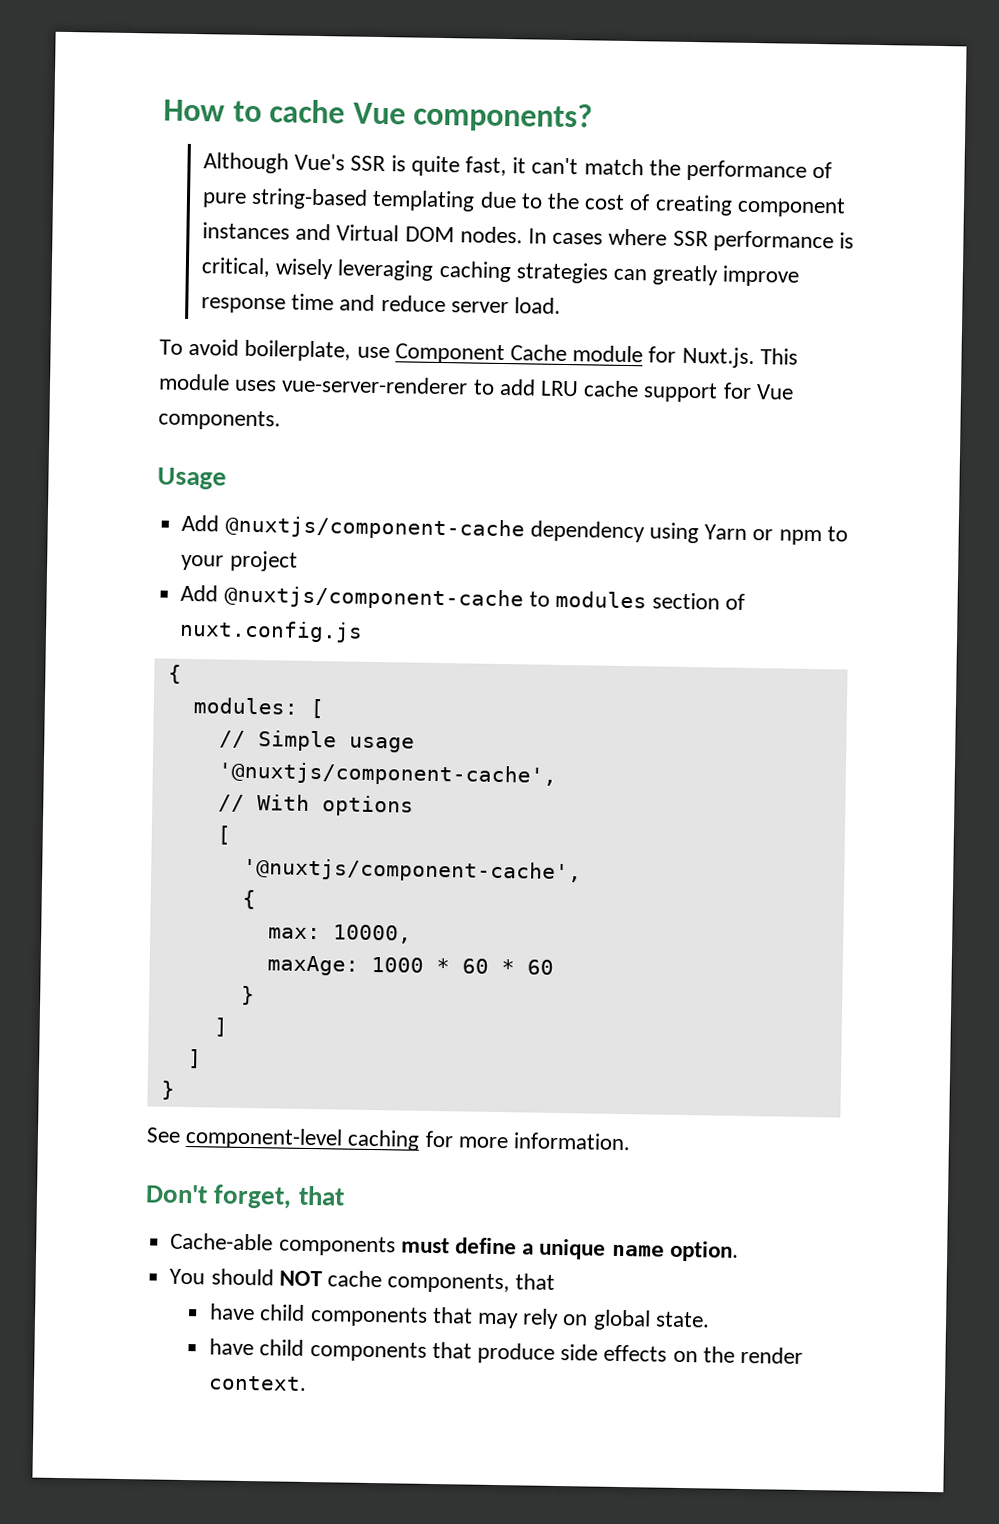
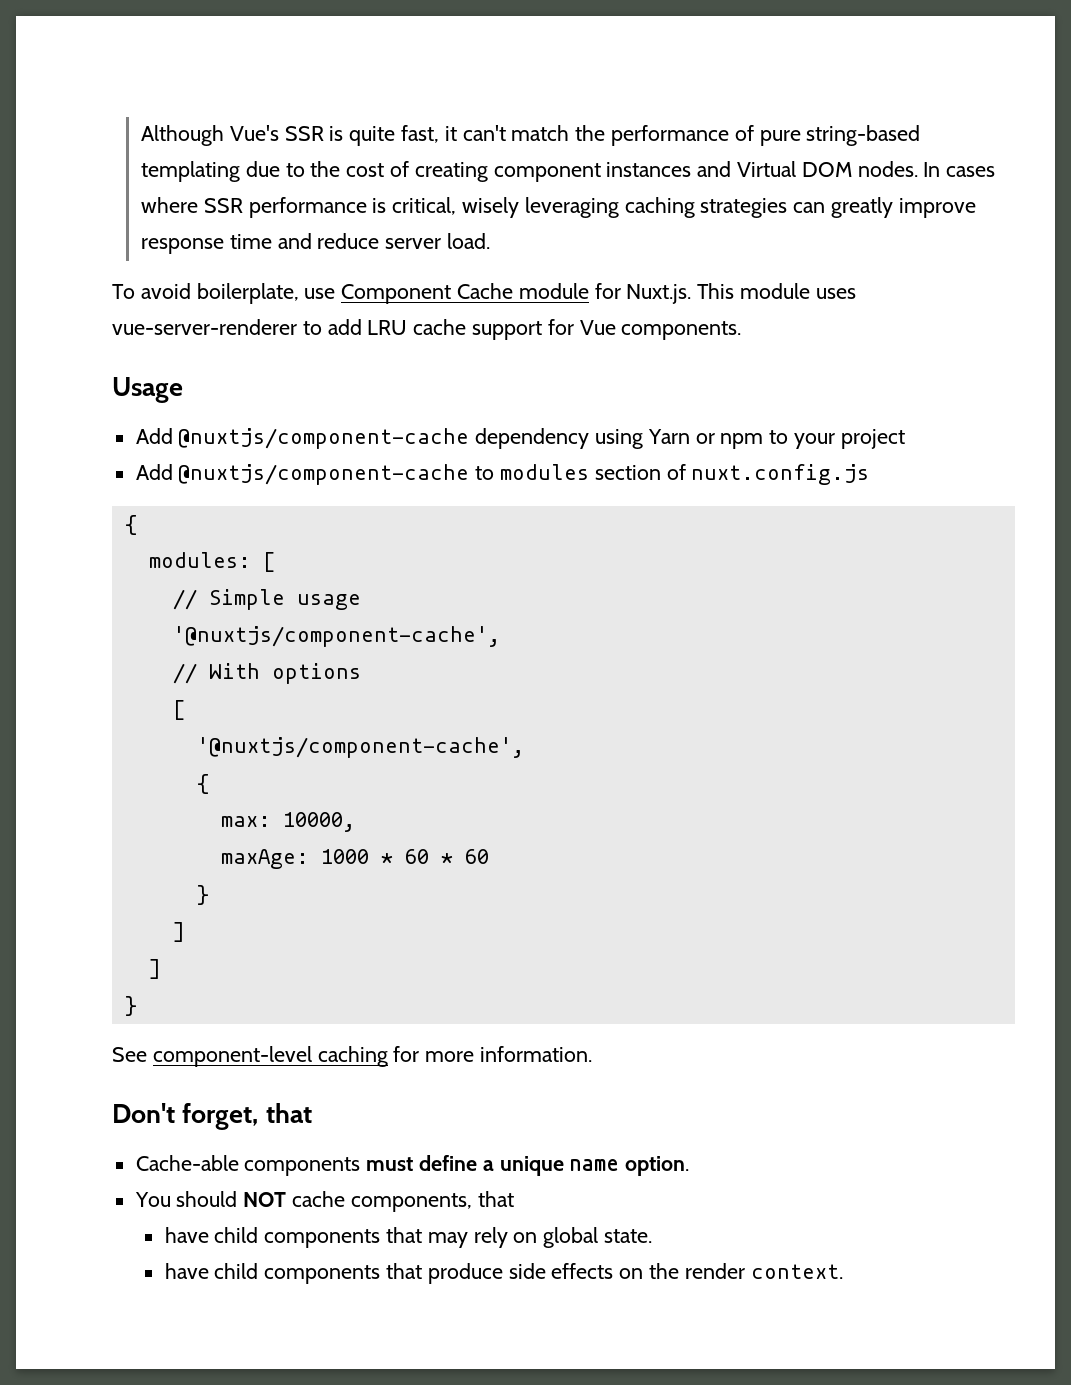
- How to cache Vue components?

